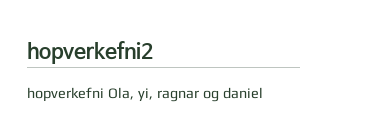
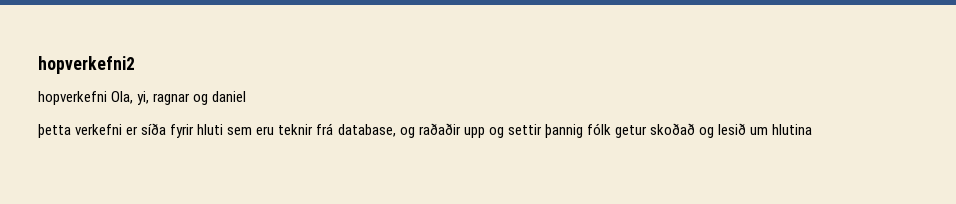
+ þetta verkefni er síða fyrir hluti sem eru teknir frá database, og raðaðir upp og settir þannig fólk getur skoðað og lesið um hlutina

